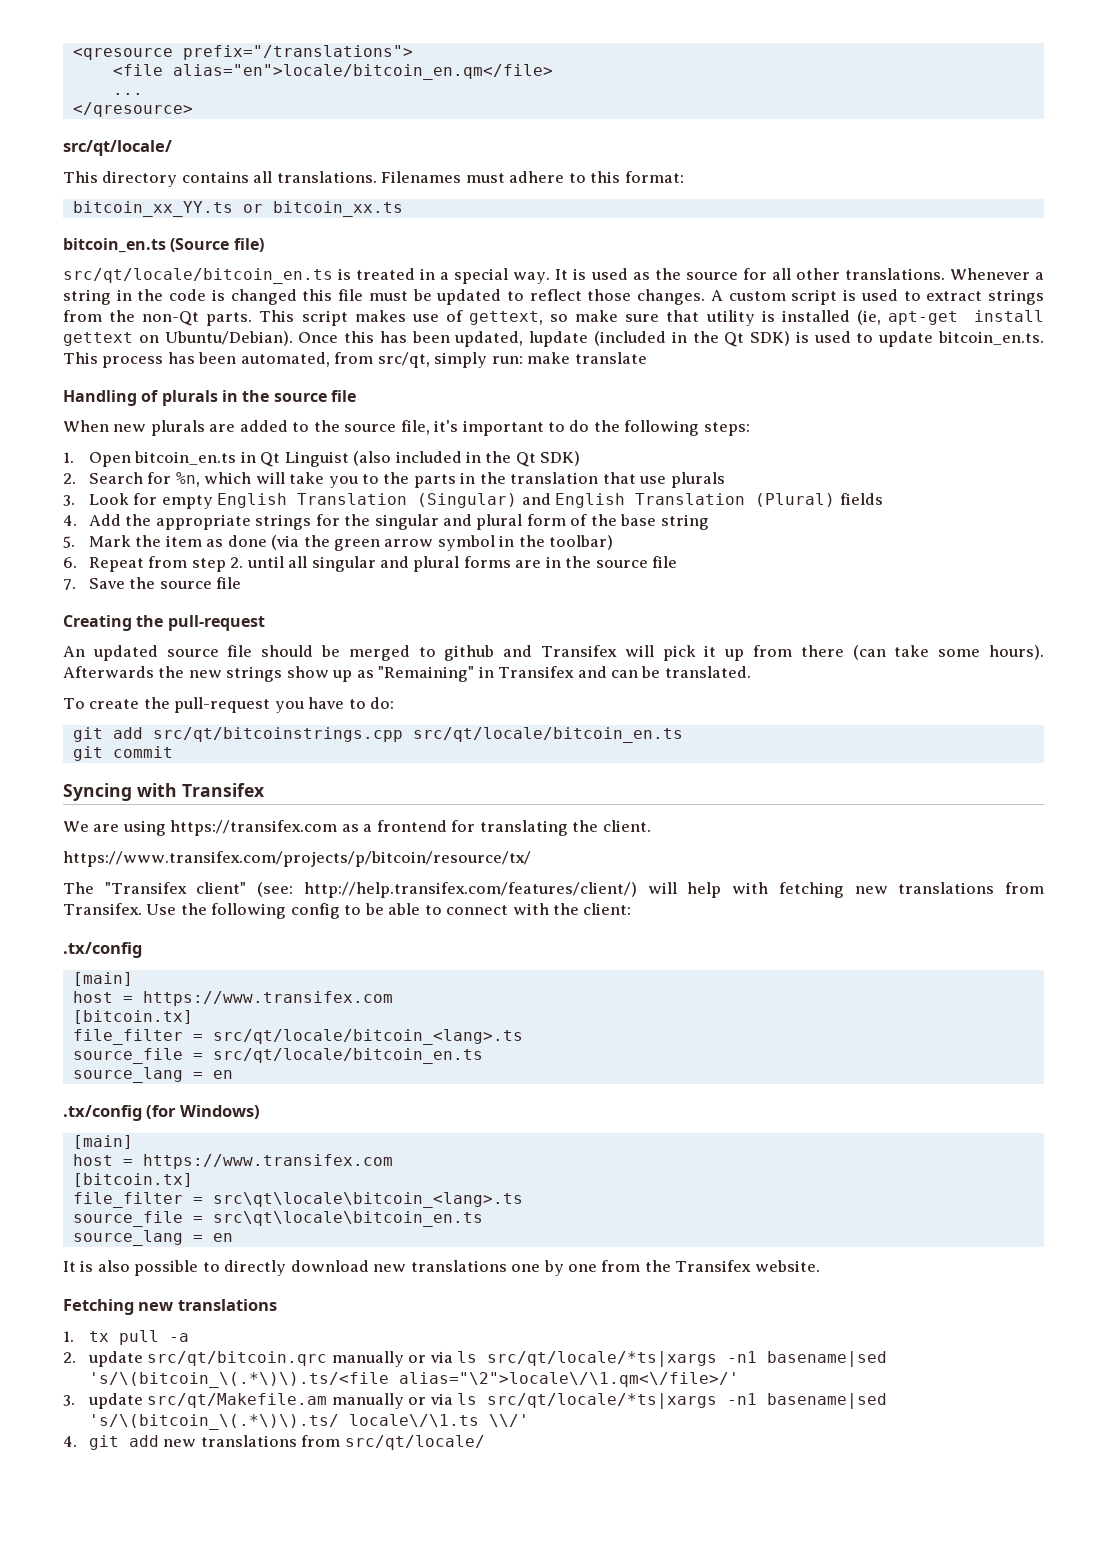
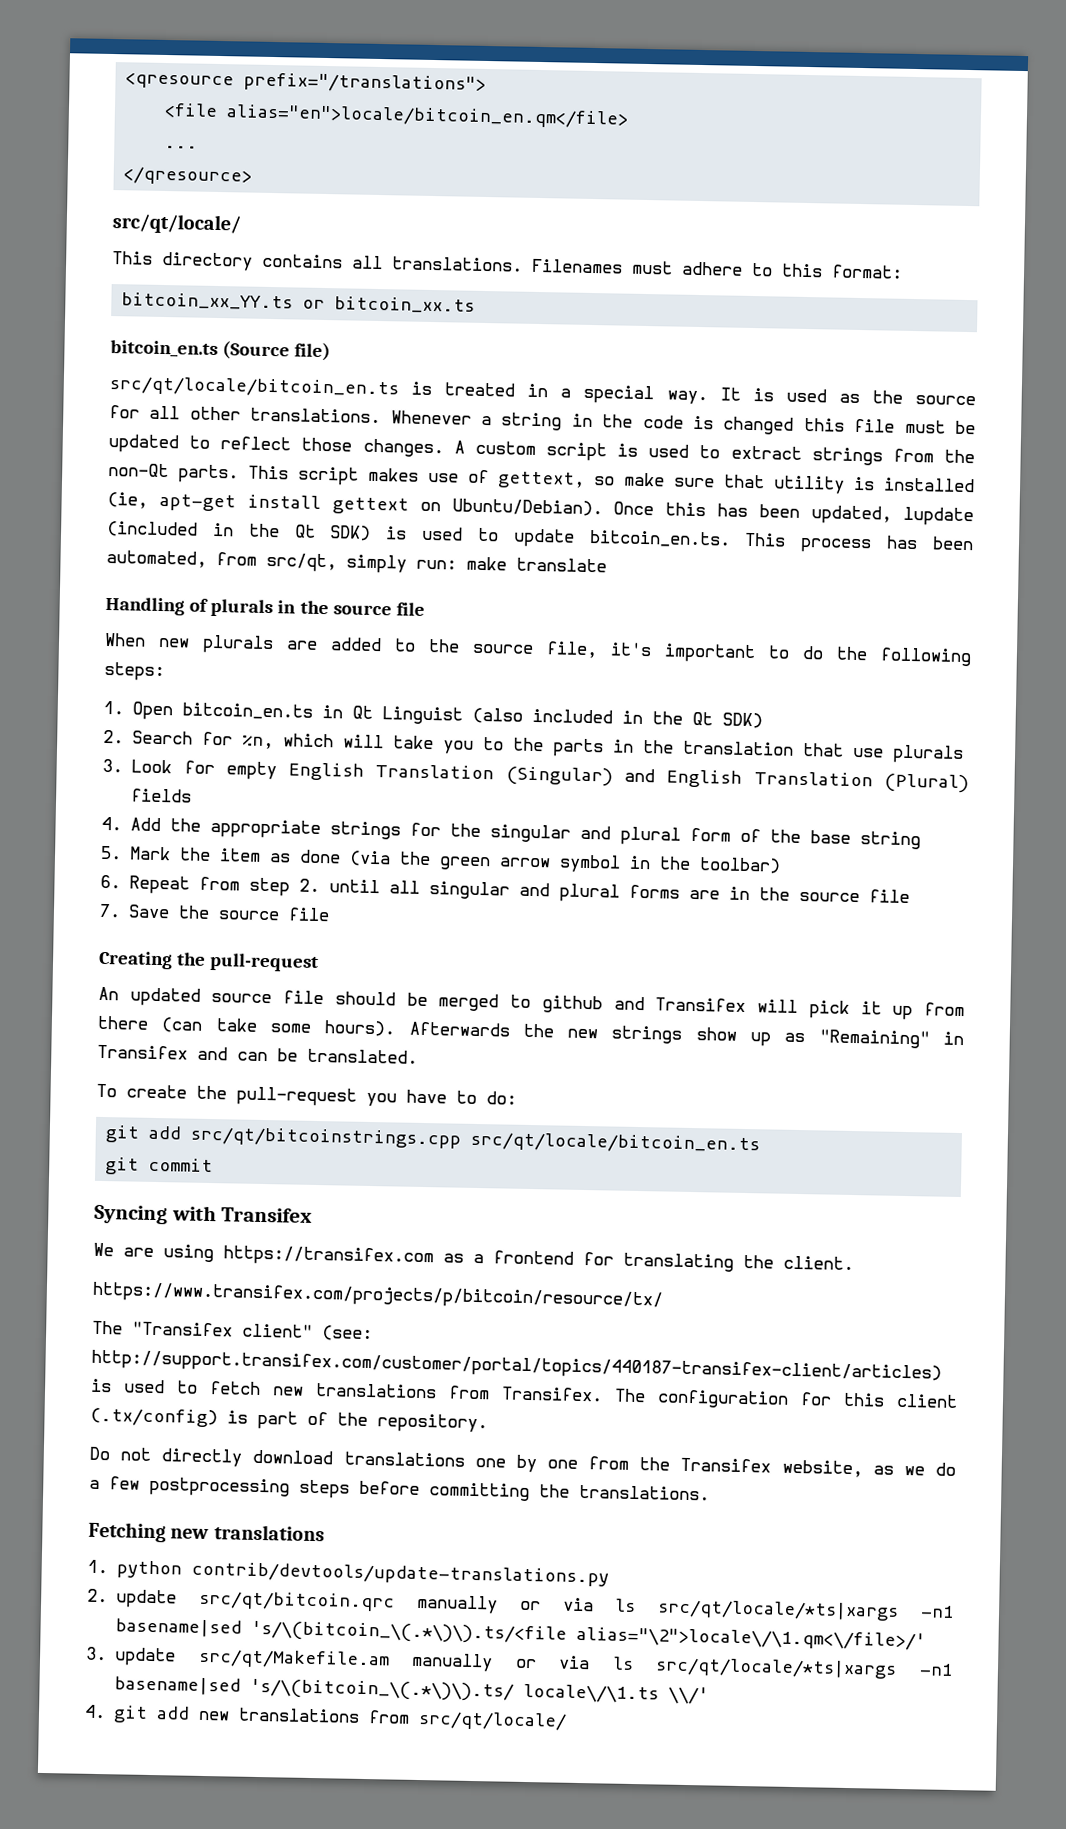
- The "Transifex client" (see: http://help.transifex.com/features/client/) will help with fetching new translations from Transifex. Use the following config to be able to connect with the client:
- .tx/config
- [main]
- host = https://www.transifex.com
- [bitcoin.tx]
- file_filter = src/qt/locale/bitcoin_<lang>.ts
- source_file = src/qt/locale/bitcoin_en.ts
- source_lang = en
- .tx/config (for Windows)
- [main]
- host = https://www.transifex.com
- [bitcoin.tx]
- file_filter = src\qt\locale\bitcoin_<lang>.ts
- source_file = src\qt\locale\bitcoin_en.ts
- source_lang = en
- It is also possible to directly download new translations one by one from the Transifex website.
+ The "Transifex client" (see: http://support.transifex.com/customer/portal/topics/440187-transifex-client/articles) is used to fetch new translations from Transifex. The configuration for this client (.tx/config) is part of the repository.
+ Do not directly download translations one by one from the Transifex website, as we do a few postprocessing steps before committing the translations.
- 1. tx pull -a
+ 1. python contrib/devtools/update-translations.py

